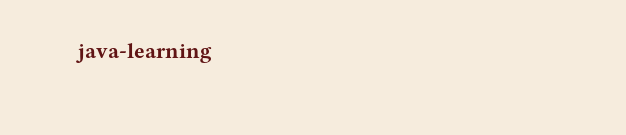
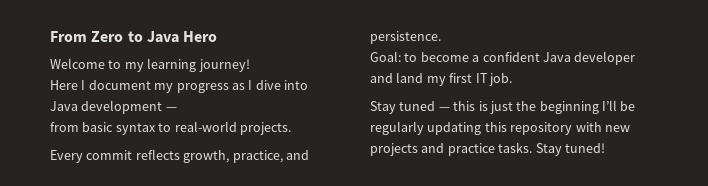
- java-learning
+ From Zero to Java Hero
+ Welcome to my learning journey!
+ Here I document my progress as I dive into Java development —
+ from basic syntax to real-world projects.
+ Every commit reflects growth, practice, and persistence.
+ Goal: to become a confident Java developer and land my first IT job.
+ Stay tuned — this is just the beginning I’ll be regularly updating this repository with new projects and practice tasks. Stay tuned!

